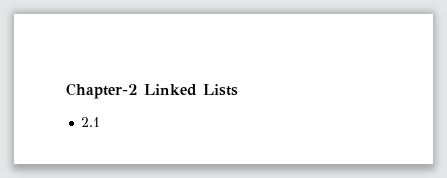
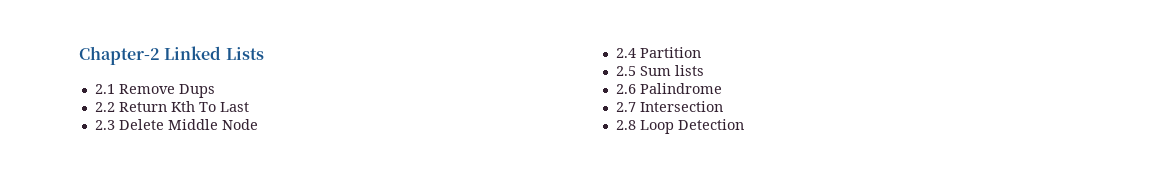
- 2.1
+ 2.1 Remove Dups
+ 2.2 Return Kth To Last
+ 2.3 Delete Middle Node
+ 2.4 Partition
+ 2.5 Sum lists
+ 2.6 Palindrome
+ 2.7 Intersection
+ 2.8 Loop Detection

